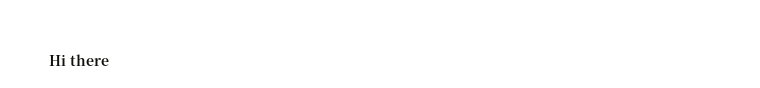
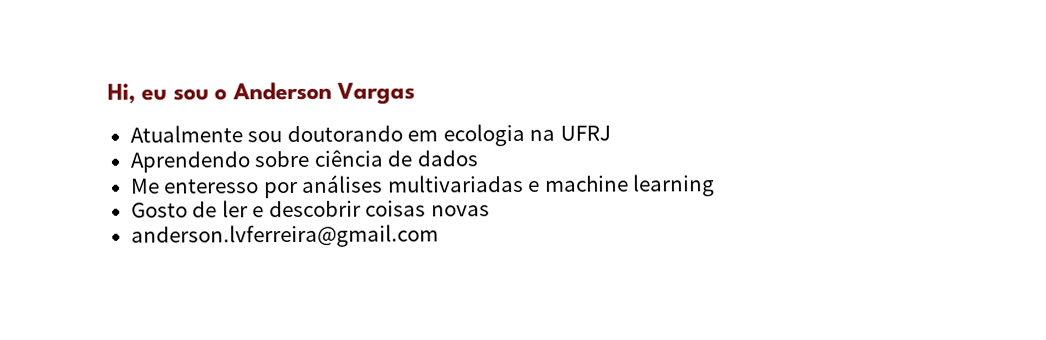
- Hi there
+ Hi, eu sou o Anderson Vargas
+ Atualmente sou doutorando em ecologia na UFRJ
+ Aprendendo sobre ciência de dados
+ Me enteresso por análises multivariadas e machine learning
+ Gosto de ler e descobrir coisas novas
+ anderson.lvferreira@gmail.com

